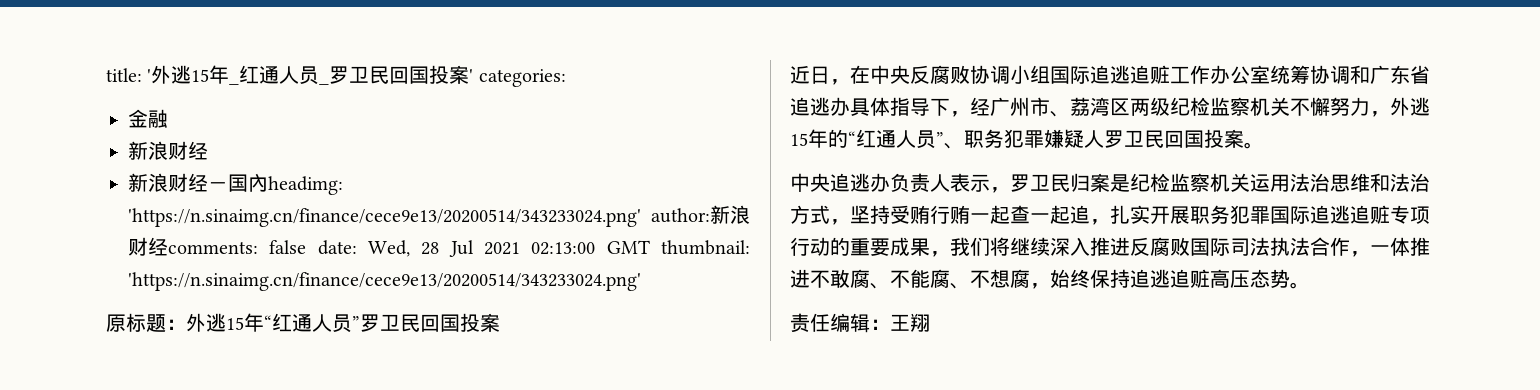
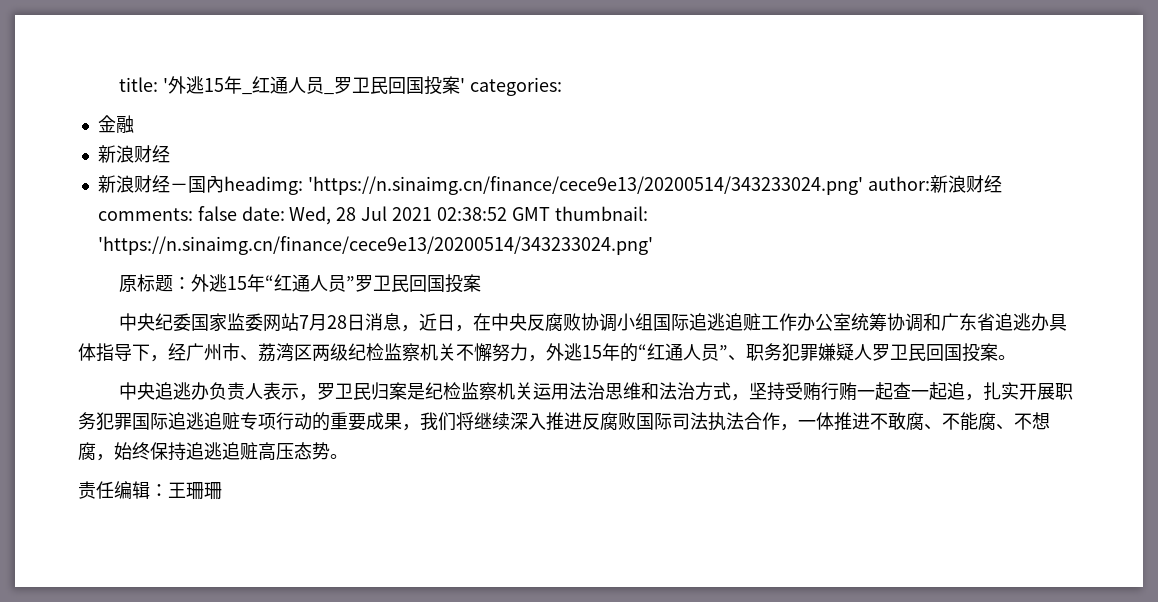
- 新浪财经－国內headimg: 'https://n.sinaimg.cn/finance/cece9e13/20200514/343233024.png' author:新浪财经comments: false date: Wed, 28 Jul 2021 02:13:00 GMT thumbnail: 'https://n.sinaimg.cn/finance/cece9e13/20200514/343233024.png'
+ 新浪财经－国內headimg: 'https://n.sinaimg.cn/finance/cece9e13/20200514/343233024.png' author:新浪财经comments: false date: Wed, 28 Jul 2021 02:38:52 GMT thumbnail: 'https://n.sinaimg.cn/finance/cece9e13/20200514/343233024.png'
- 近日，在中央反腐败协调小组国际追逃追赃工作办公室统筹协调和广东省追逃办具体指导下，经广州市、荔湾区两级纪检监察机关不懈努力，外逃15年的“红通人员”、职务犯罪嫌疑人罗卫民回国投案。
+ 中央纪委国家监委网站7月28日消息，近日，在中央反腐败协调小组国际追逃追赃工作办公室统筹协调和广东省追逃办具体指导下，经广州市、荔湾区两级纪检监察机关不懈努力，外逃15年的“红通人员”、职务犯罪嫌疑人罗卫民回国投案。
- 责任编辑：王翔
+ 责任编辑：王珊珊

